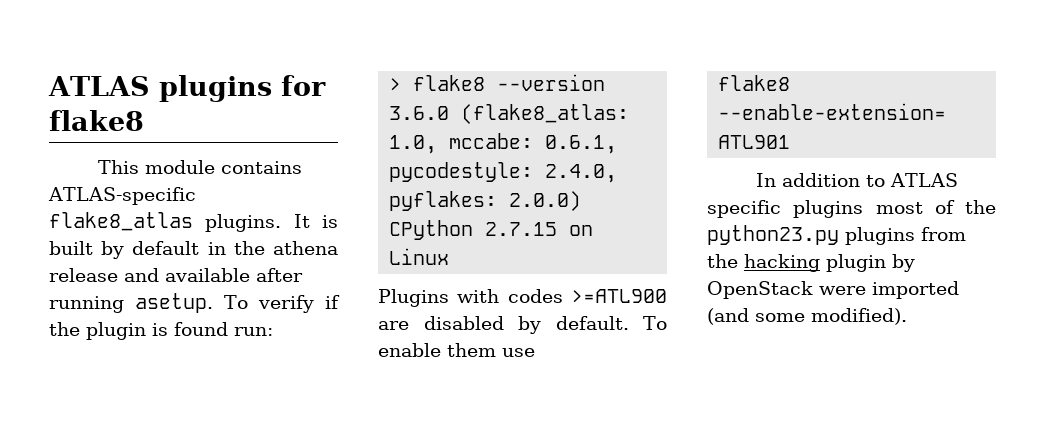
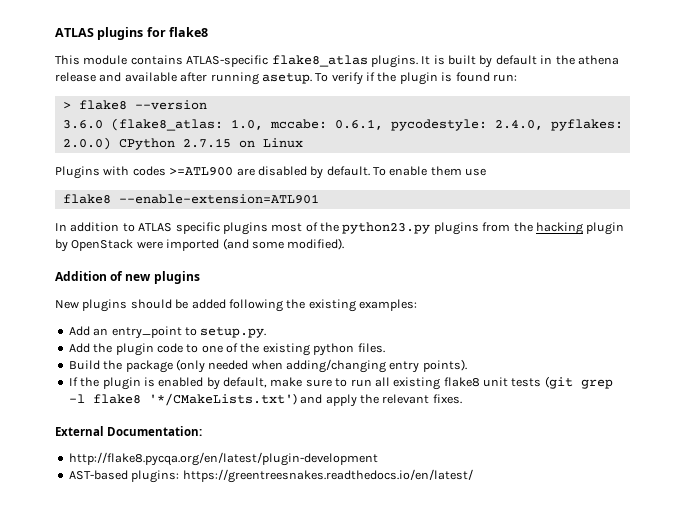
+ Addition of new plugins
+ New plugins should be added following the existing examples:
+ Add an entry_point to setup.py.
+ Add the plugin code to one of the existing python files.
+ Build the package (only needed when adding/changing entry points).
+ If the plugin is enabled by default, make sure to run all existing flake8 unit tests (git grep -l flake8 '*/CMakeLists.txt') and apply the relevant fixes.
+ External Documentation:
+ http://flake8.pycqa.org/en/latest/plugin-development
+ AST-based plugins: https://greentreesnakes.readthedocs.io/en/latest/

